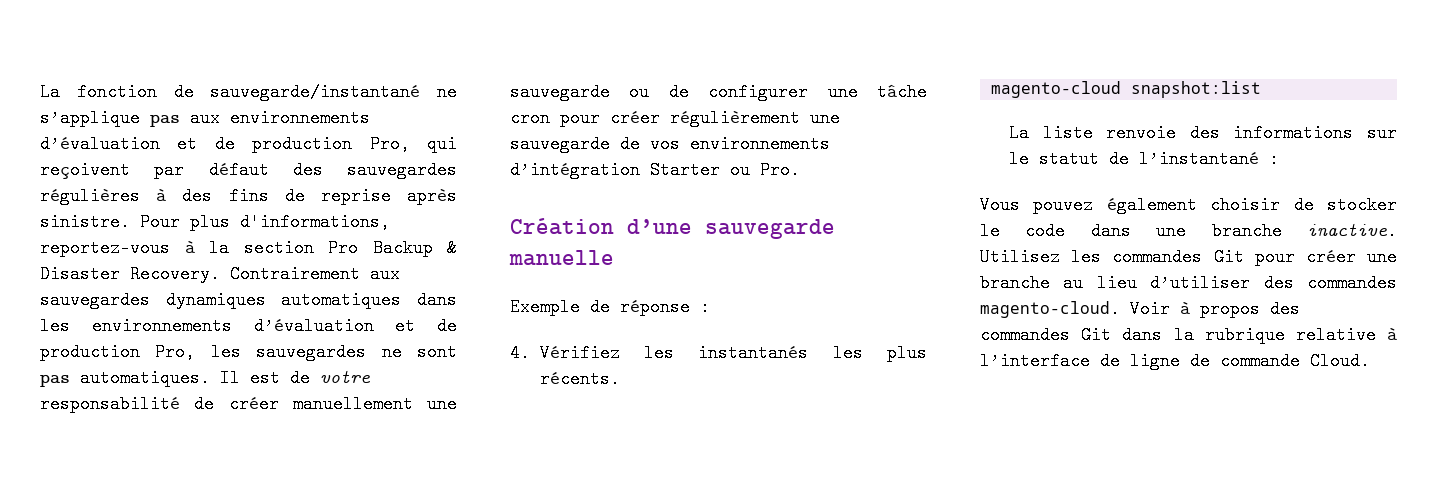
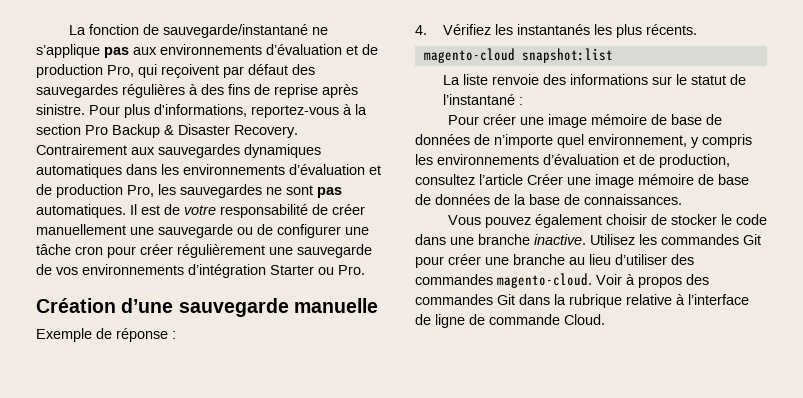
+ Pour créer une image mémoire de base de données de n’importe quel environnement, y compris les environnements d’évaluation et de production, consultez l’article Créer une image mémoire de base de données de la base de connaissances.

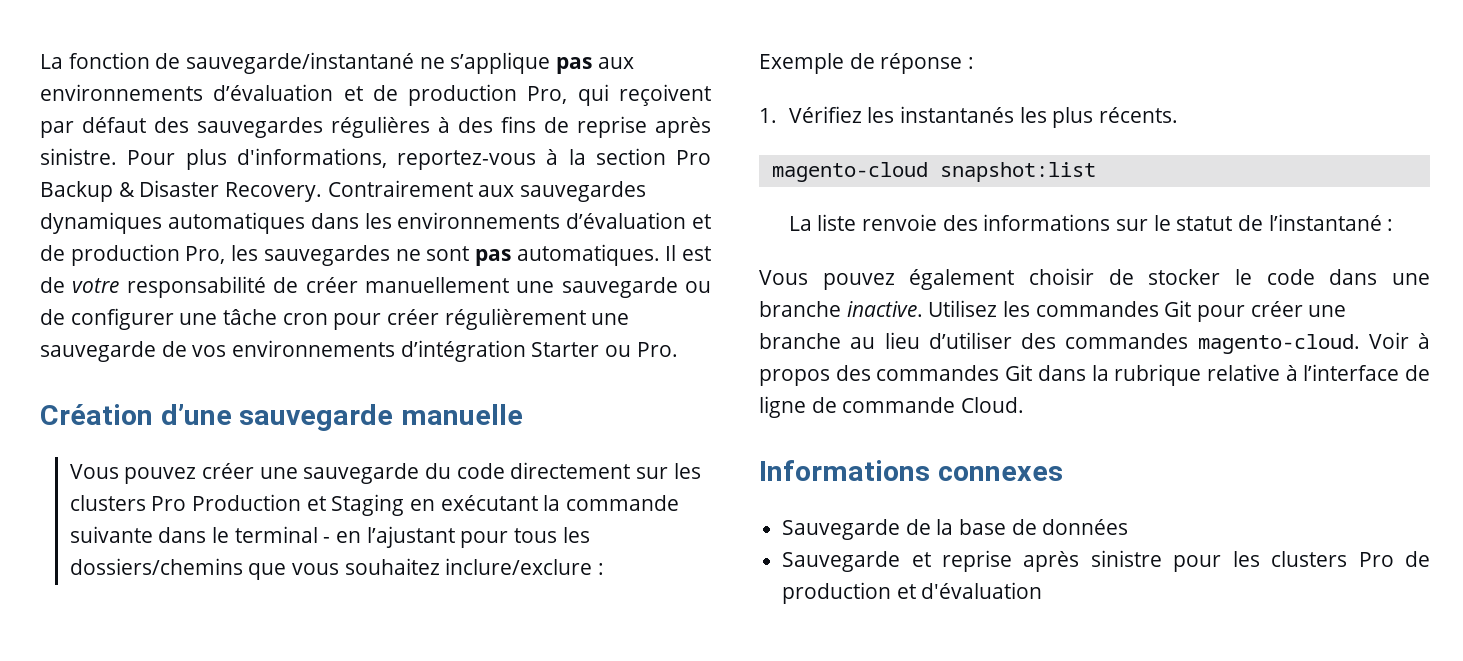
+ Vous pouvez créer une sauvegarde du code directement sur les clusters Pro Production et Staging en exécutant la commande suivante dans le terminal - en l’ajustant pour tous les dossiers/chemins que vous souhaitez inclure/exclure :
- 4. Vérifiez les instantanés les plus récents.
+ 1. Vérifiez les instantanés les plus récents.
- Pour créer une image mémoire de base de données de n’importe quel environnement, y compris les environnements d’évaluation et de production, consultez l’article Créer une image mémoire de base de données de la base de connaissances.
+ Informations connexes
+ Sauvegarde de la base de données
+ Sauvegarde et reprise après sinistre pour les clusters Pro de production et d'évaluation

